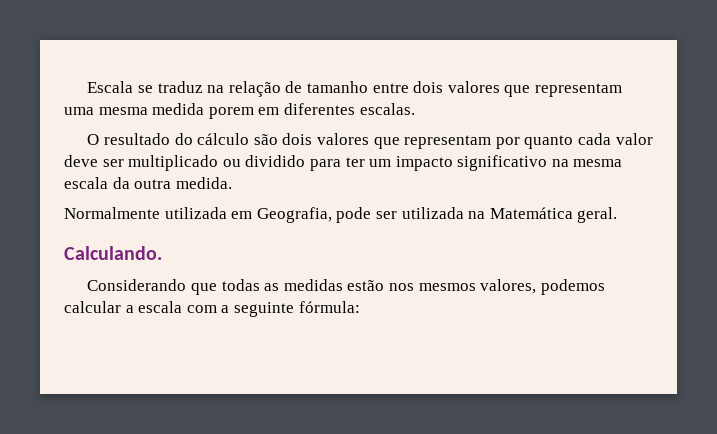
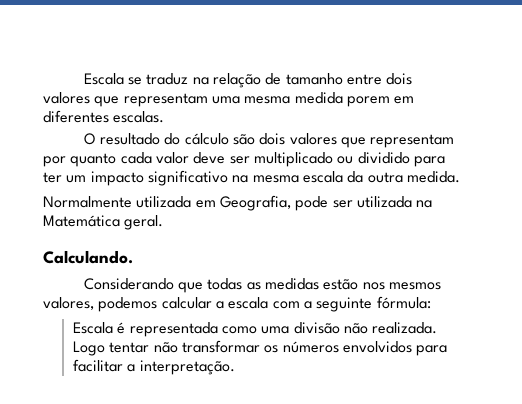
+ Escala é representada como uma divisão não realizada. Logo tentar não transformar os números envolvidos para facilitar a interpretação.

